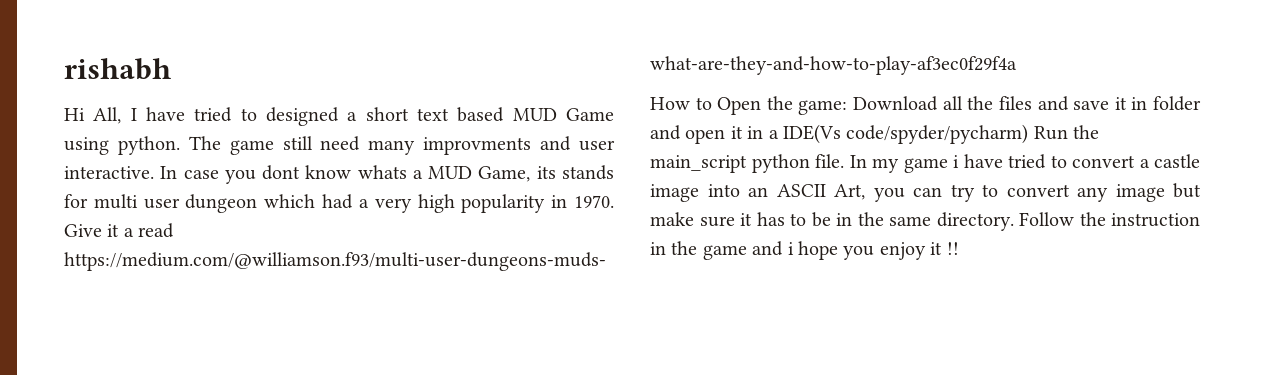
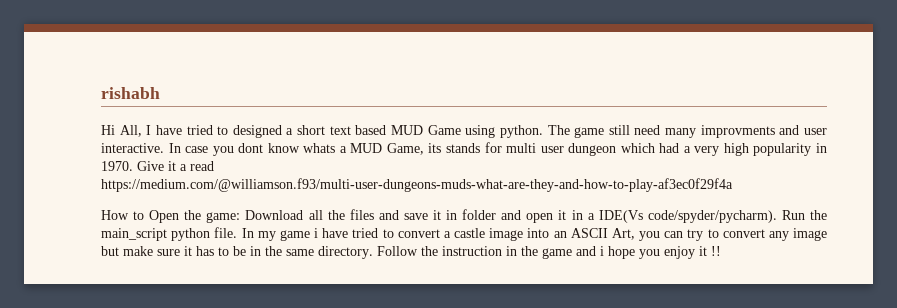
- How to Open the game: Download all the files and save it in folder and open it in a IDE(Vs code/spyder/pycharm) Run the main_script python file.
+ How to Open the game: Download all the files and save it in folder and open it in a IDE(Vs code/spyder/pycharm). Run the main_script python file.

